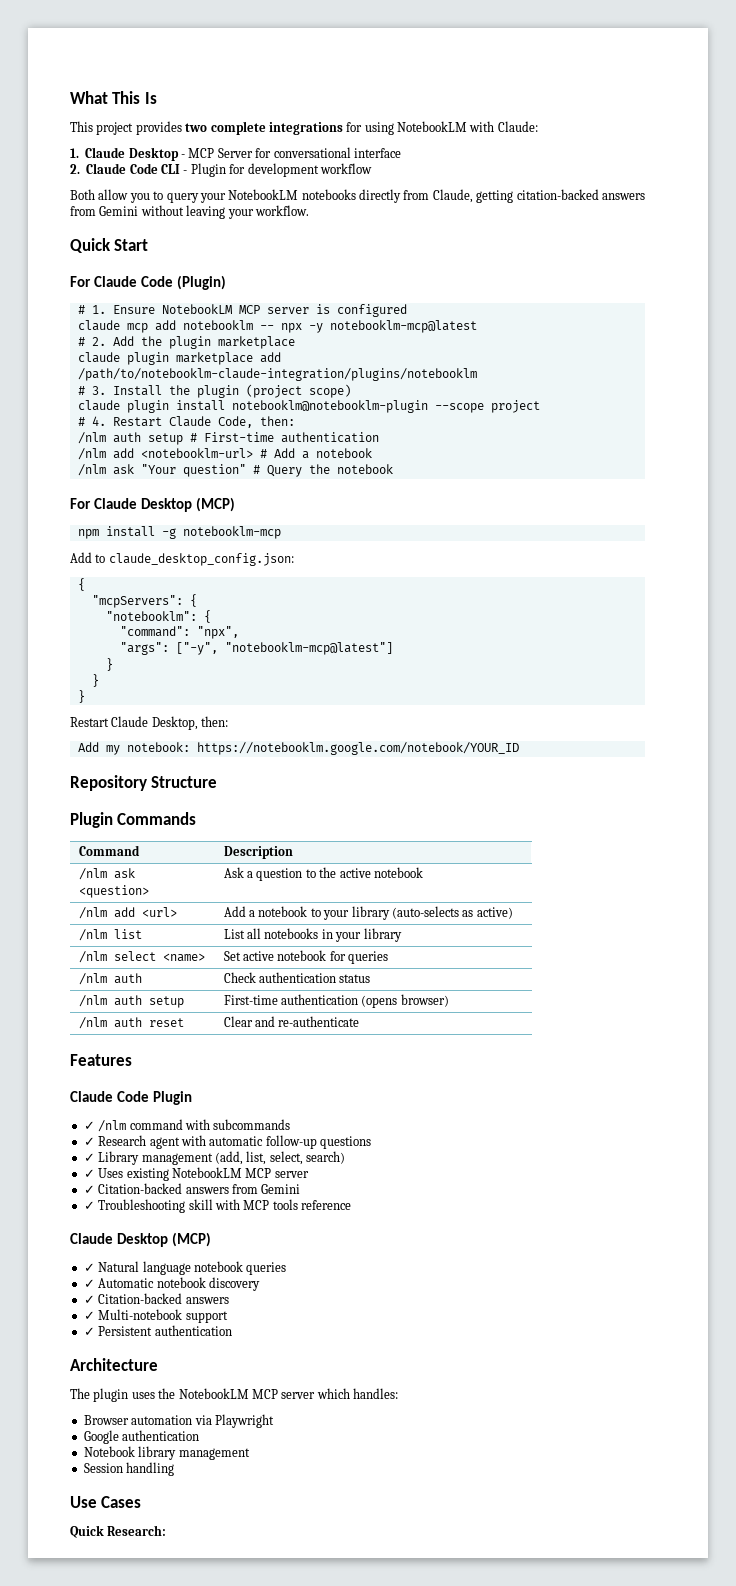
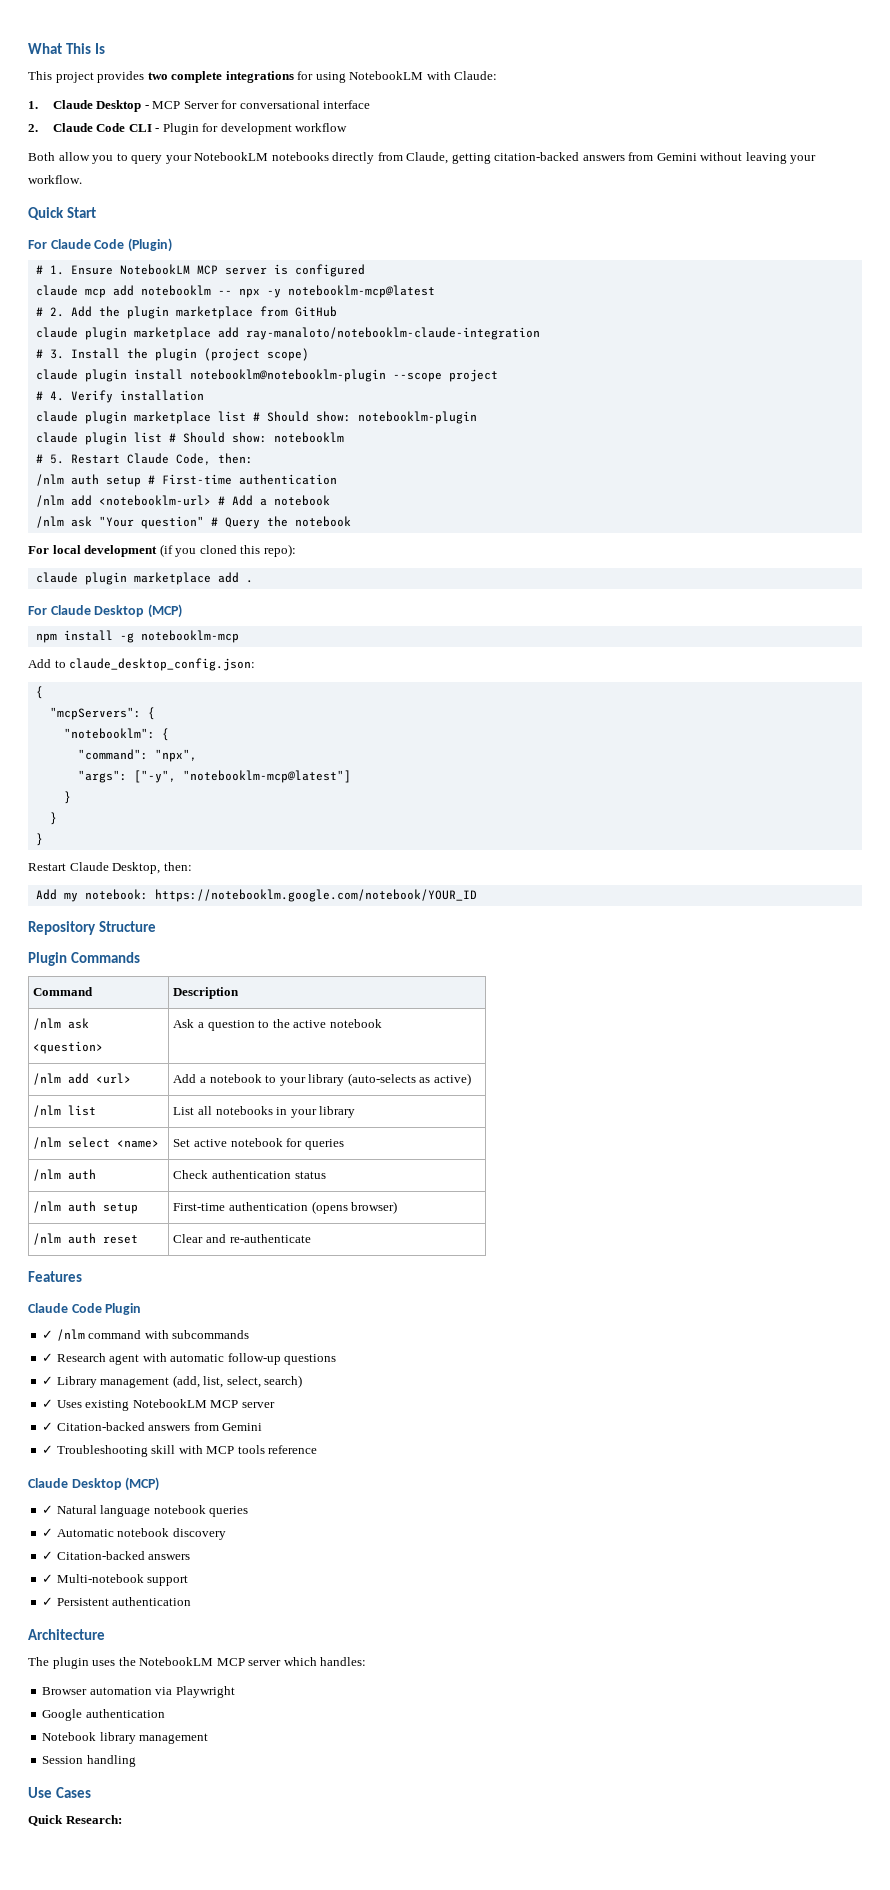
- # 2. Add the plugin marketplace
- claude plugin marketplace add /path/to/notebooklm-claude-integration/plugins/notebooklm
+ # 2. Add the plugin marketplace from GitHub
+ claude plugin marketplace add ray-manaloto/notebooklm-claude-integration
- # 4. Restart Claude Code, then:
+ # 4. Verify installation
+ claude plugin marketplace list # Should show: notebooklm-plugin
+ claude plugin list # Should show: notebooklm
+ # 5. Restart Claude Code, then:
+ For local development (if you cloned this repo):
+ claude plugin marketplace add .

